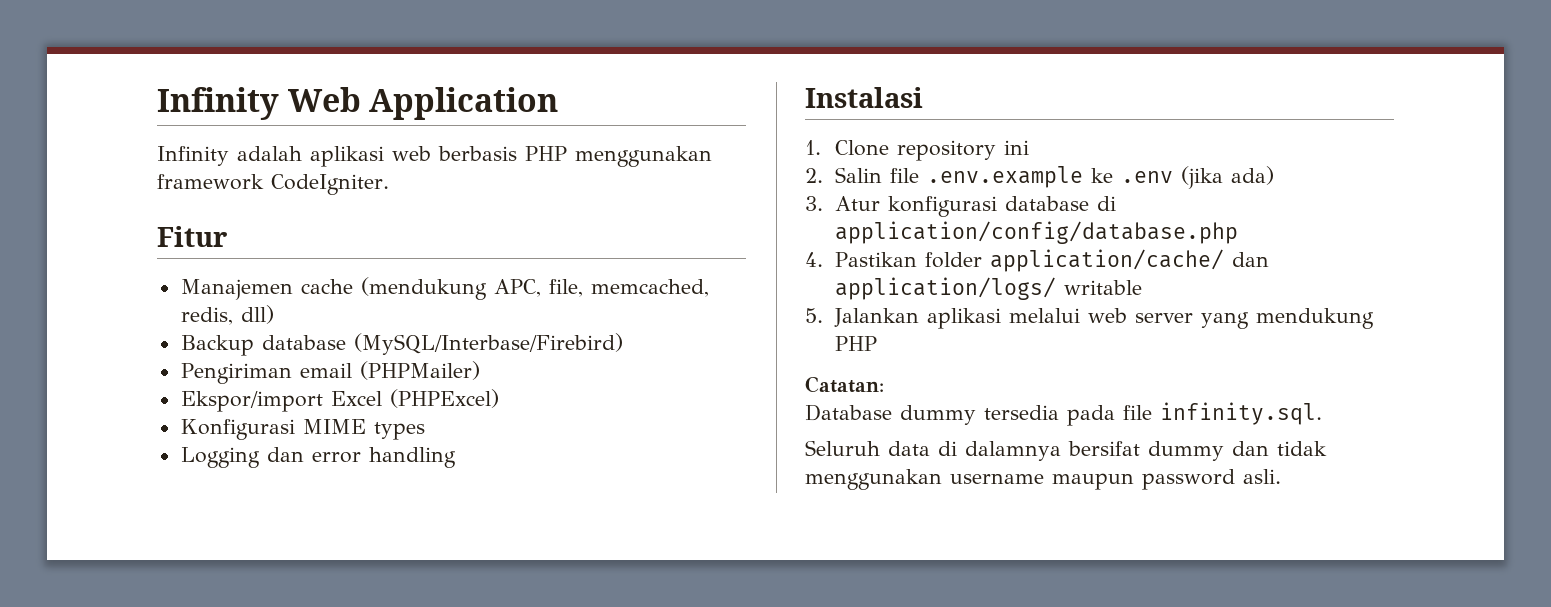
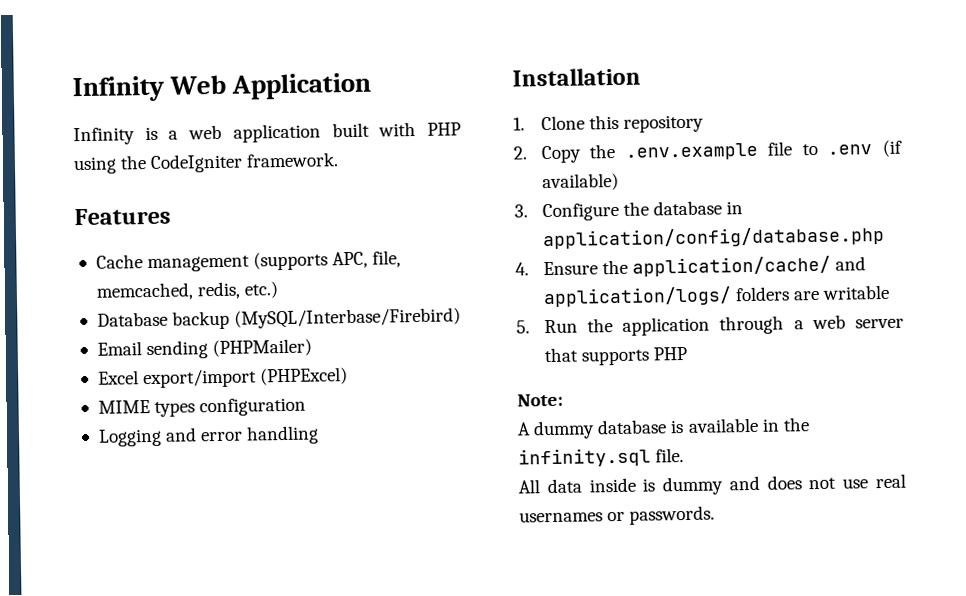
- Infinity adalah aplikasi web berbasis PHP menggunakan framework CodeIgniter.
- Fitur
- Manajemen cache (mendukung APC, file, memcached, redis, dll)
- Backup database (MySQL/Interbase/Firebird)
+ Infinity is a web application built with PHP using the CodeIgniter framework.
+ Features
+ Cache management (supports APC, file, memcached, redis, etc.)
+ Database backup (MySQL/Interbase/Firebird)
- Pengiriman email (PHPMailer)
+ Email sending (PHPMailer)
- Ekspor/import Excel (PHPExcel)
+ Excel export/import (PHPExcel)
- Konfigurasi MIME types
+ MIME types configuration
- Logging dan error handling
+ Logging and error handling
- Instalasi
+ Installation
- 1. Clone repository ini
+ 1. Clone this repository
- 2. Salin file .env.example ke .env (jika ada)
- 3. Atur konfigurasi database di application/config/database.php
- 4. Pastikan folder application/cache/ dan application/logs/ writable
- 5. Jalankan aplikasi melalui web server yang mendukung PHP
- Catatan:
- Database dummy tersedia pada file infinity.sql.
- Seluruh data di dalamnya bersifat dummy dan tidak menggunakan username maupun password asli.
+ 2. Copy the .env.example file to .env (if available)
+ 3. Configure the database in application/config/database.php
+ 4. Ensure the application/cache/ and application/logs/ folders are writable
+ 5. Run the application through a web server that supports PHP
+ Note:
+ A dummy database is available in the infinity.sql file.
+ All data inside is dummy and does not use real usernames or passwords.

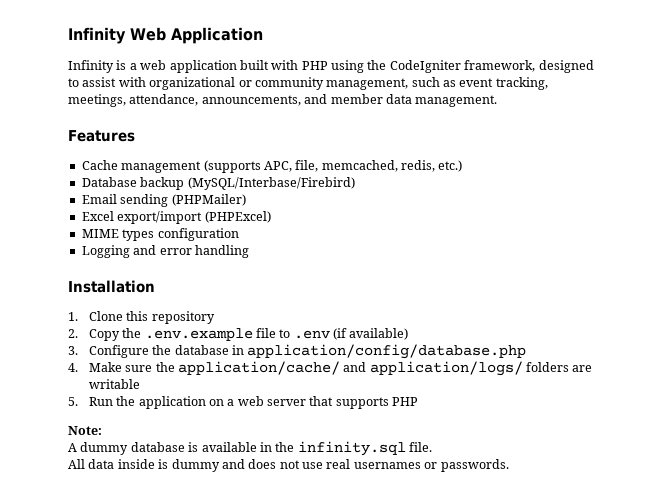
- Infinity is a web application built with PHP using the CodeIgniter framework.
+ Infinity is a web application built with PHP using the CodeIgniter framework, designed to assist with organizational or community management, such as event tracking, meetings, attendance, announcements, and member data management.
- 4. Ensure the application/cache/ and application/logs/ folders are writable
+ 4. Make sure the application/cache/ and application/logs/ folders are writable
- 5. Run the application through a web server that supports PHP
+ 5. Run the application on a web server that supports PHP

